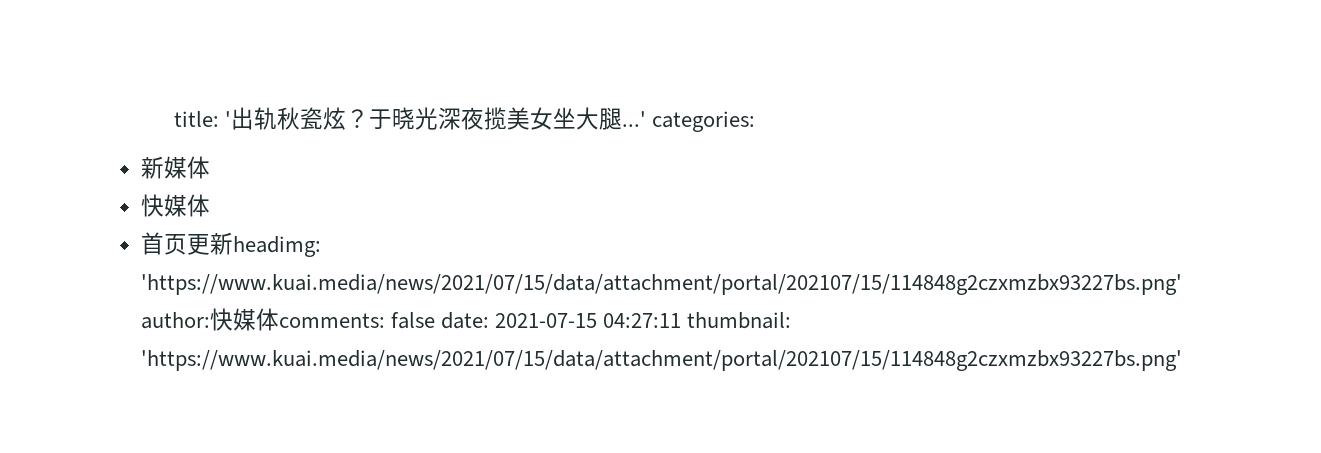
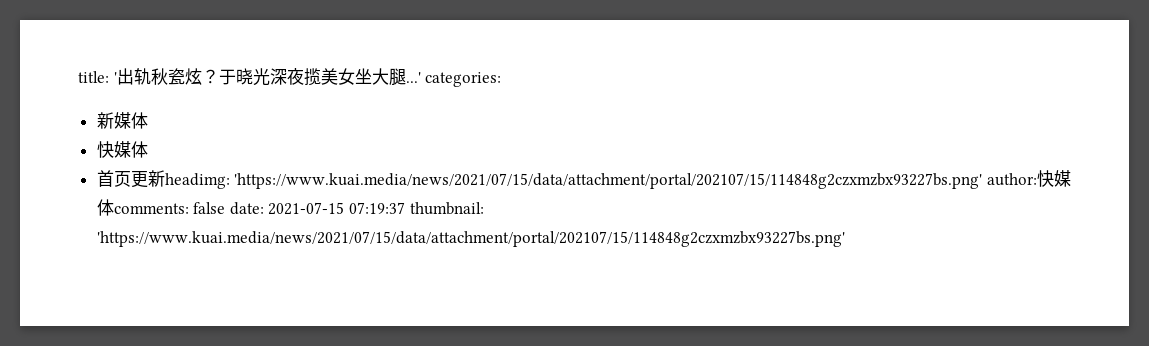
- 首页更新headimg: 'https://www.kuai.media/news/2021/07/15/data/attachment/portal/202107/15/114848g2czxmzbx93227bs.png' author:快媒体comments: false date: 2021-07-15 04:27:11 thumbnail: 'https://www.kuai.media/news/2021/07/15/data/attachment/portal/202107/15/114848g2czxmzbx93227bs.png'
+ 首页更新headimg: 'https://www.kuai.media/news/2021/07/15/data/attachment/portal/202107/15/114848g2czxmzbx93227bs.png' author:快媒体comments: false date: 2021-07-15 07:19:37 thumbnail: 'https://www.kuai.media/news/2021/07/15/data/attachment/portal/202107/15/114848g2czxmzbx93227bs.png'

